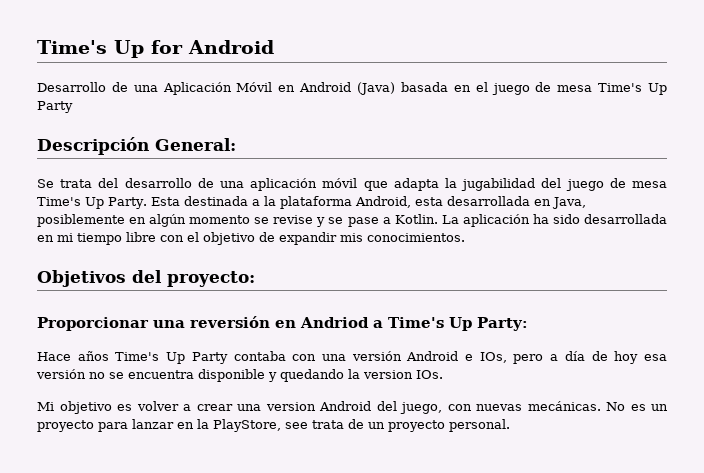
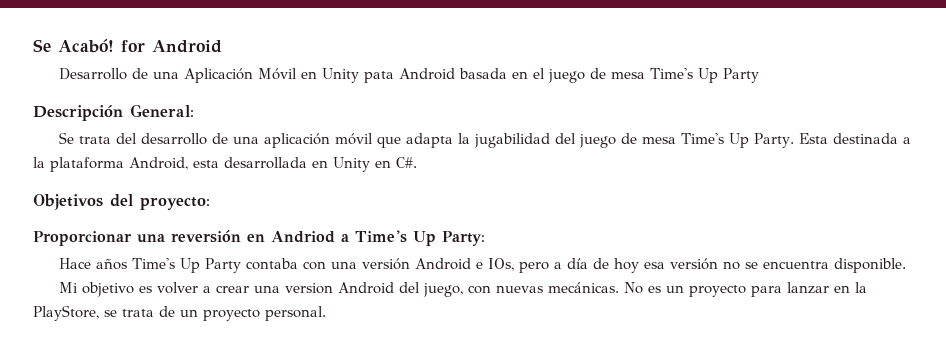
- Time's Up for Android
+ Se Acabó! for Android
- Desarrollo de una Aplicación Móvil en Android (Java) basada en el juego de mesa Time's Up Party
+ Desarrollo de una Aplicación Móvil en Unity pata Android basada en el juego de mesa Time's Up Party
- Esta destinada a la plataforma Android, esta desarrollada en Java, posiblemente en algún momento se revise y se pase a Kotlin. La aplicación ha sido desarrollada en mi tiempo libre con el objetivo de expandir mis conocimientos.
+ Esta destinada a la plataforma Android, esta desarrollada en Unity en C#.
- Hace años Time's Up Party contaba con una versión Android e IOs, pero a día de hoy esa versión no se encuentra disponible y quedando la version IOs.
+ Hace años Time's Up Party contaba con una versión Android e IOs, pero a día de hoy esa versión no se encuentra disponible.
- No es un proyecto para lanzar en la PlayStore, see trata de un proyecto personal.
+ No es un proyecto para lanzar en la PlayStore, se trata de un proyecto personal.

